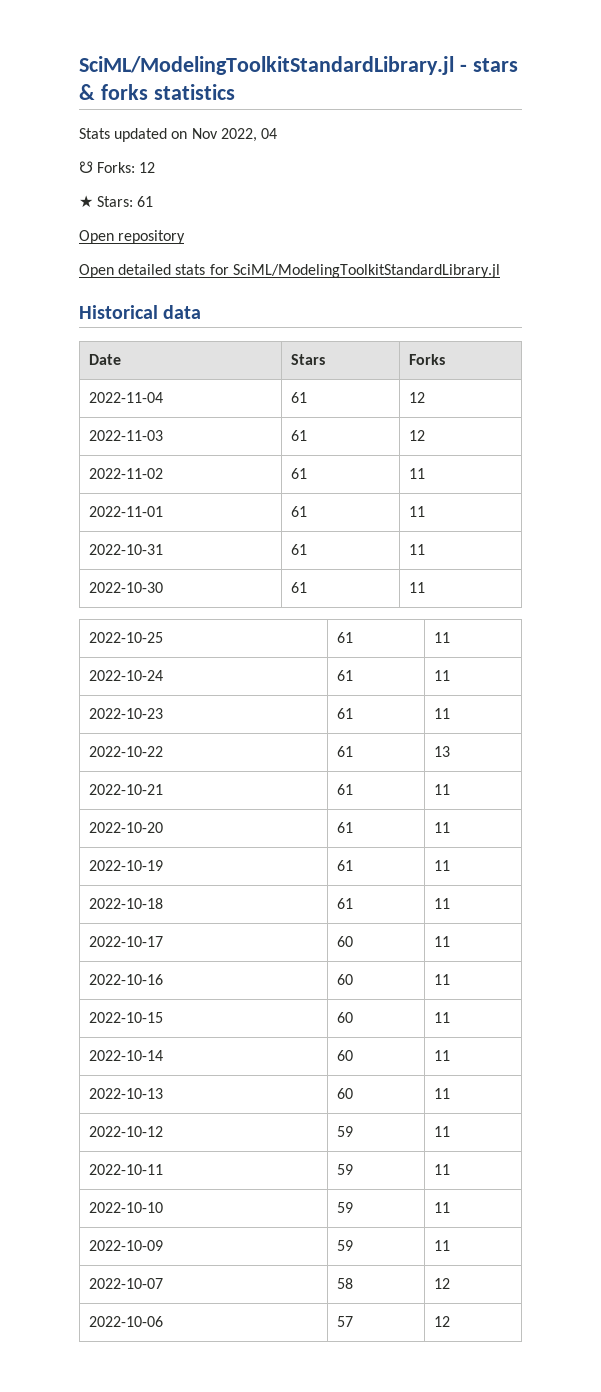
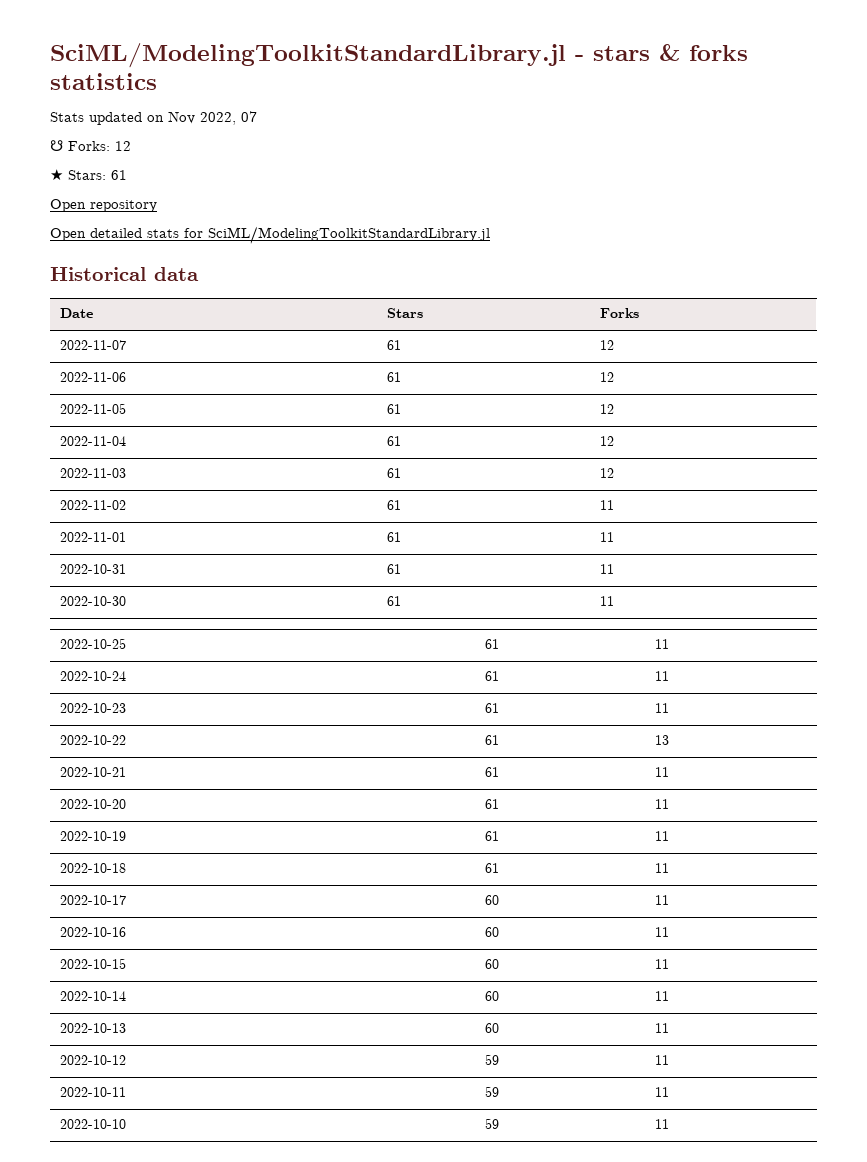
- Stats updated on Nov 2022, 04
+ Stats updated on Nov 2022, 07
+ 2022-11-07 | 61 | 12
+ 2022-11-06 | 61 | 12
+ 2022-11-05 | 61 | 12
- 2022-10-09 | 59 | 11
- 2022-10-07 | 58 | 12
- 2022-10-06 | 57 | 12

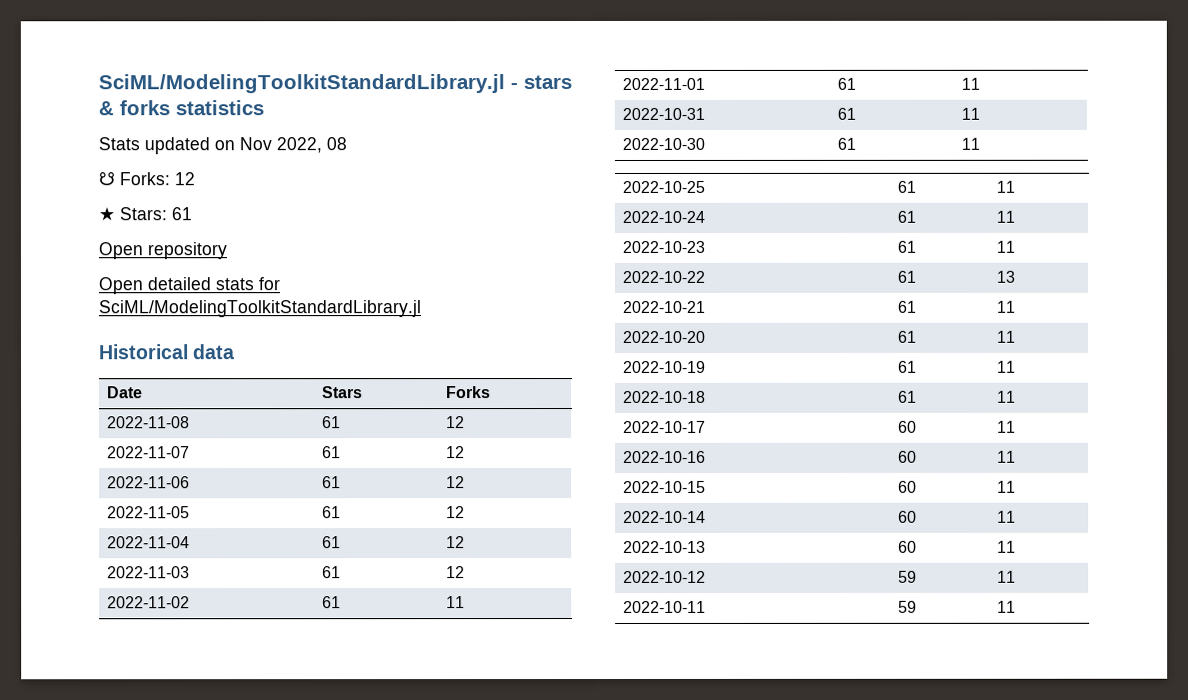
- Stats updated on Nov 2022, 07
+ Stats updated on Nov 2022, 08
+ 2022-11-08 | 61 | 12
- 2022-10-10 | 59 | 11

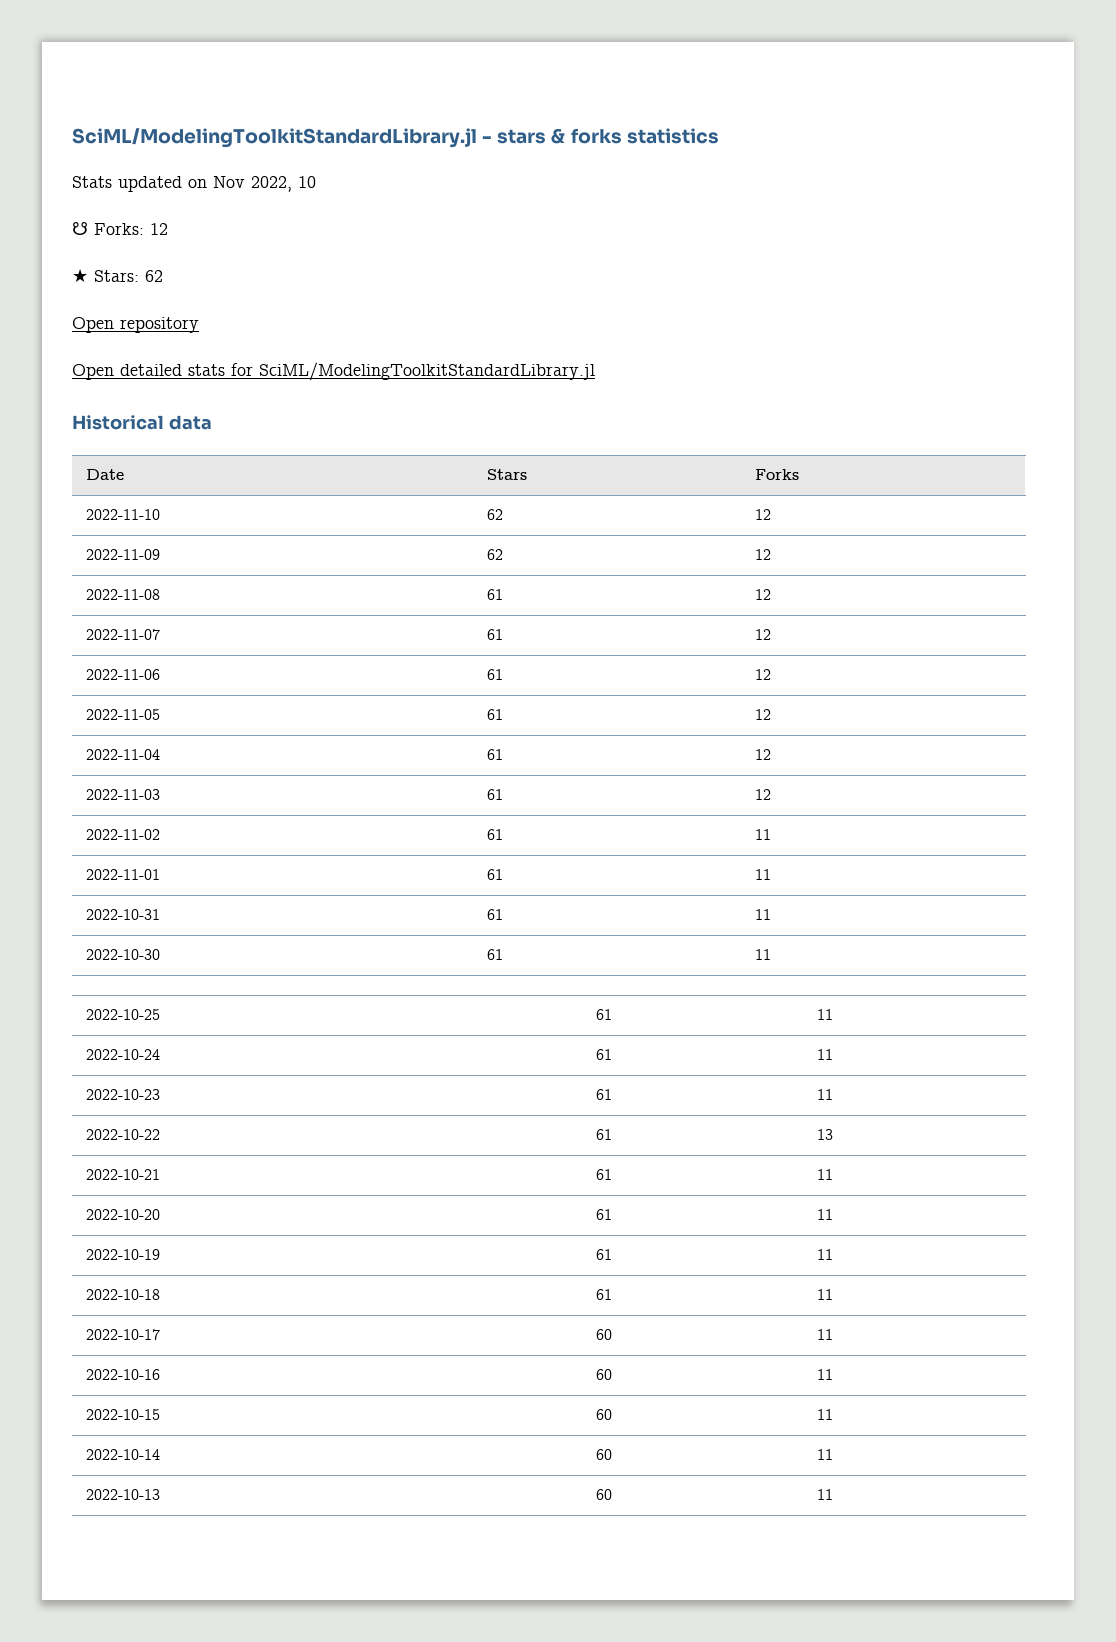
- Stats updated on Nov 2022, 08
+ Stats updated on Nov 2022, 10
- ★ Stars: 61
+ ★ Stars: 62
+ 2022-11-10 | 62 | 12
+ 2022-11-09 | 62 | 12
- 2022-10-12 | 59 | 11
- 2022-10-11 | 59 | 11

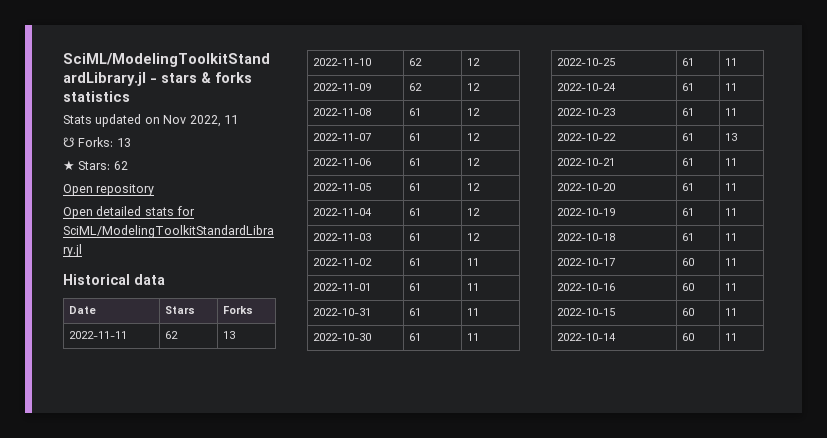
- Stats updated on Nov 2022, 10
+ Stats updated on Nov 2022, 11
- ☋ Forks: 12
+ ☋ Forks: 13
+ 2022-11-11 | 62 | 13
- 2022-10-13 | 60 | 11

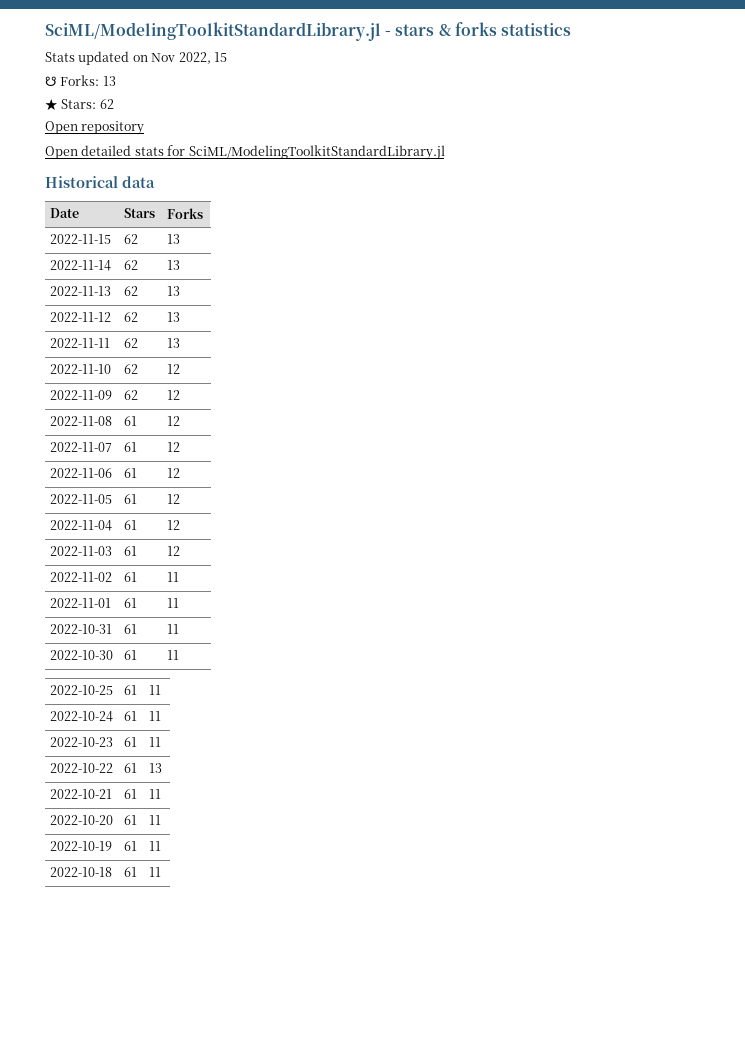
- Stats updated on Nov 2022, 11
+ Stats updated on Nov 2022, 15
+ 2022-11-15 | 62 | 13
+ 2022-11-14 | 62 | 13
+ 2022-11-13 | 62 | 13
+ 2022-11-12 | 62 | 13
- 2022-10-17 | 60 | 11
- 2022-10-16 | 60 | 11
- 2022-10-15 | 60 | 11
- 2022-10-14 | 60 | 11

